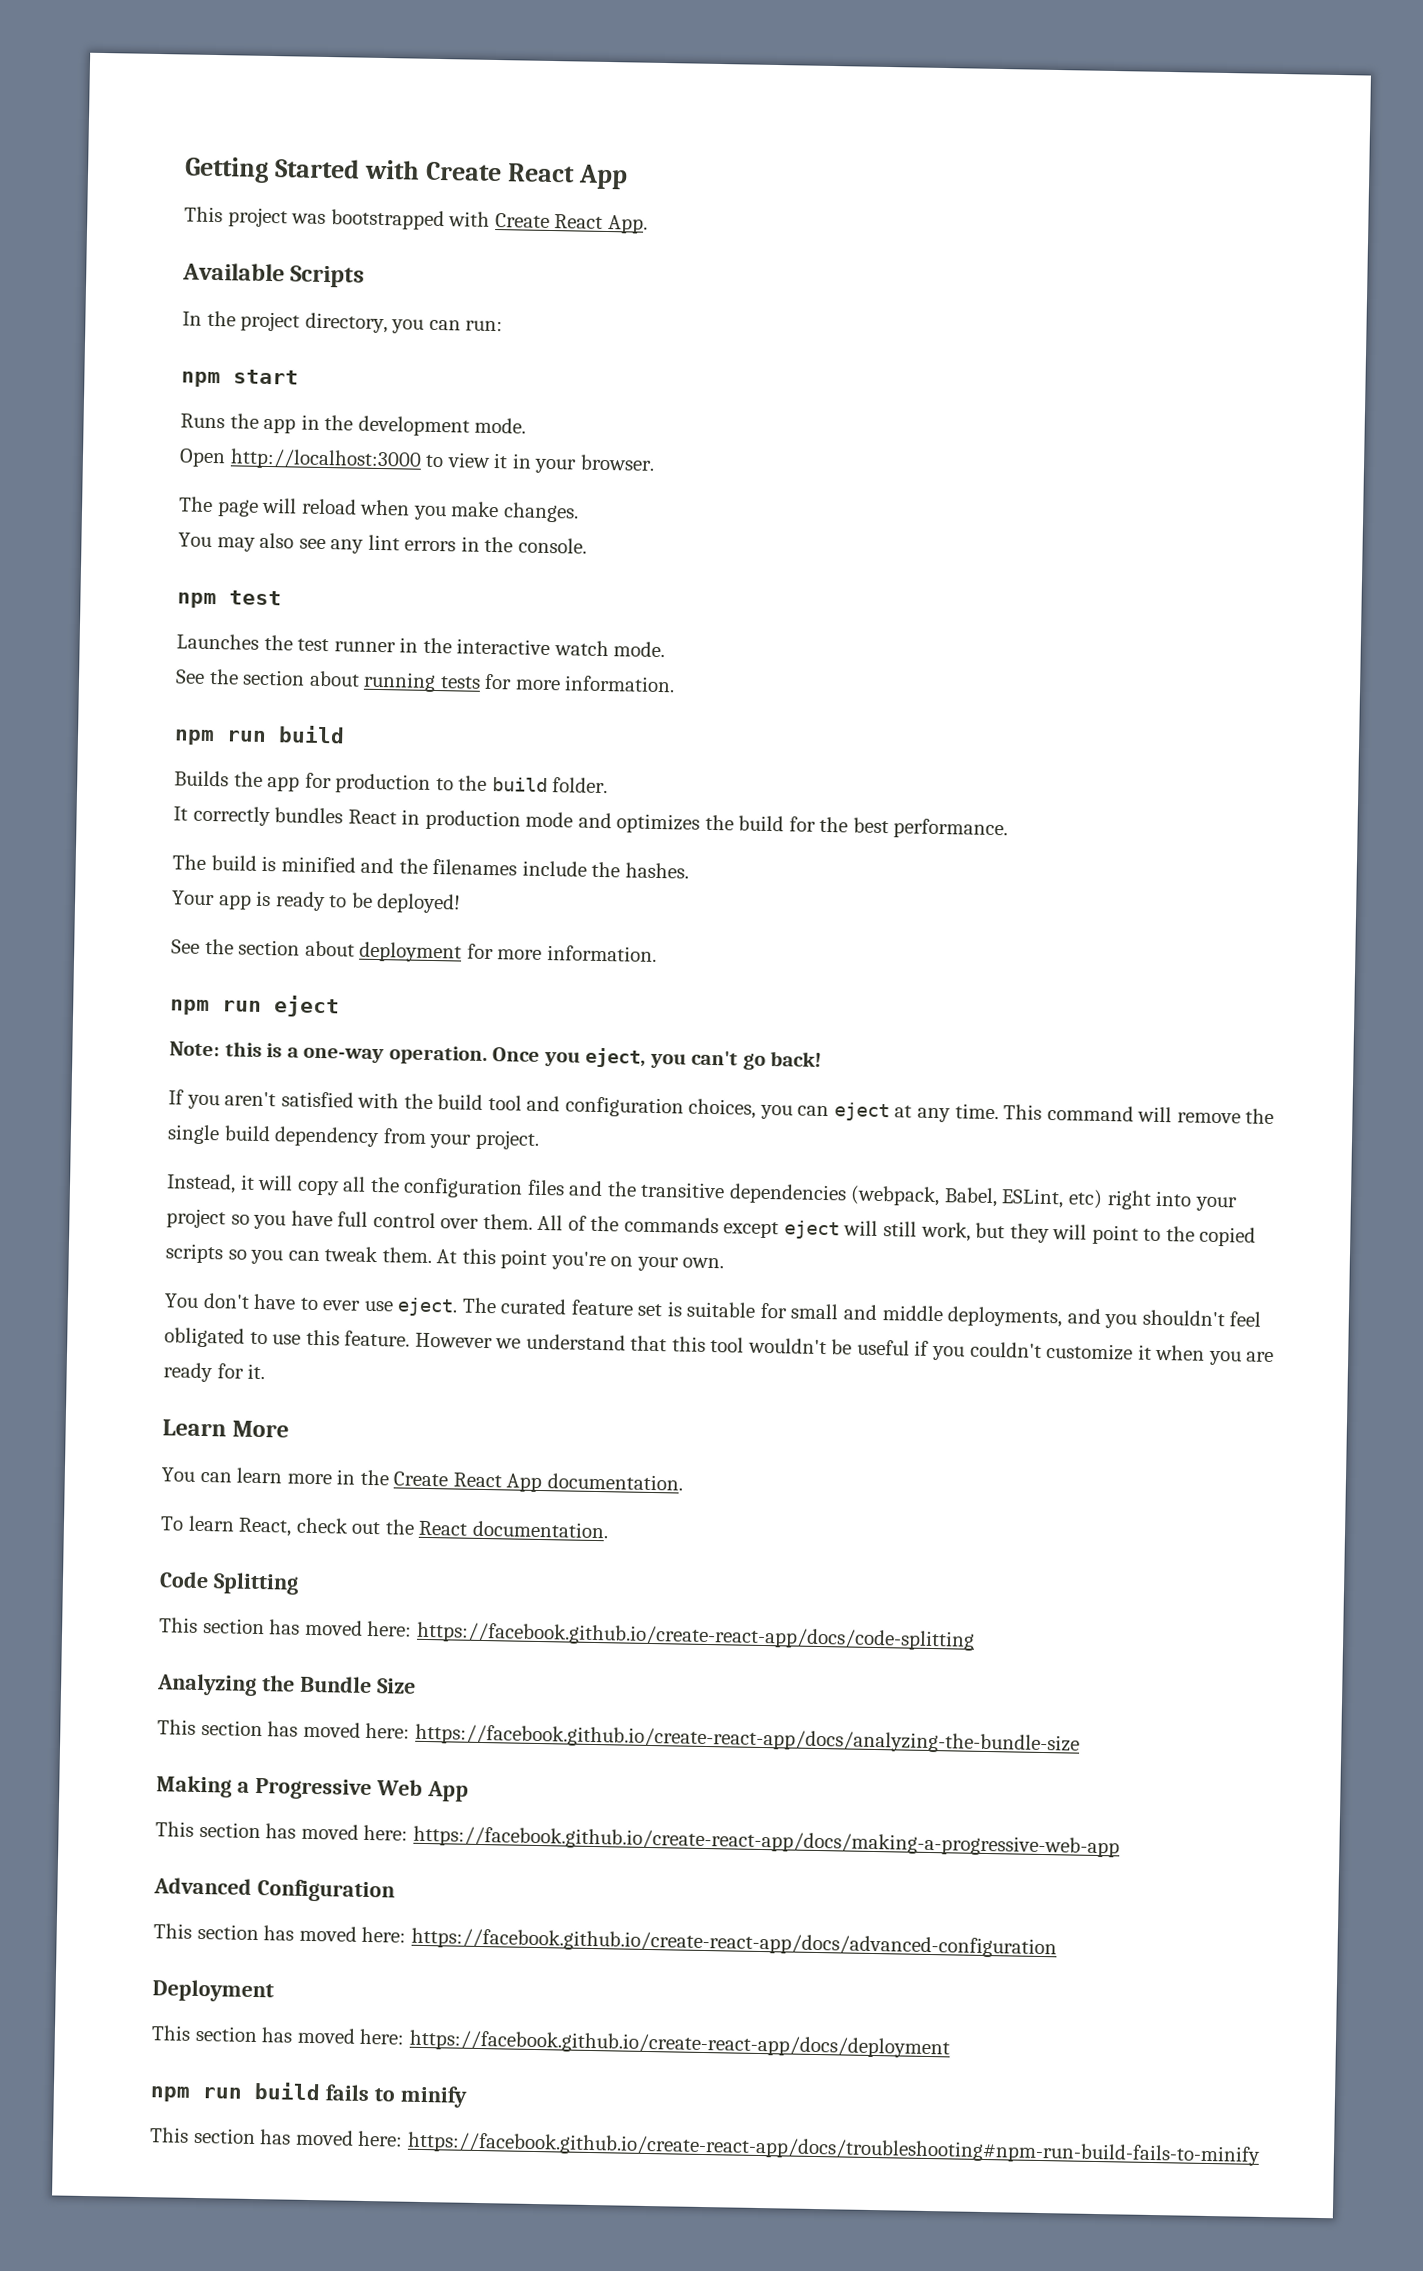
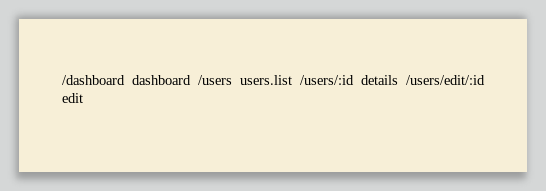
- Getting Started with Create React App
- This project was bootstrapped with Create React App.
- Available Scripts
- In the project directory, you can run:
- npm start
- Runs the app in the development mode.
- Open http://localhost:3000 to view it in your browser.
- The page will reload when you make changes.
- You may also see any lint errors in the console.
- npm test
- Launches the test runner in the interactive watch mode.
- See the section about running tests for more information.
- npm run build
- Builds the app for production to the build folder.
- It correctly bundles React in production mode and optimizes the build for the best performance.
- The build is minified and the filenames include the hashes.
- Your app is ready to be deployed!
- See the section about deployment for more information.
- npm run eject
- Note: this is a one-way operation. Once you eject, you can't go back!
- If you aren't satisfied with the build tool and configuration choices, you can eject at any time. This command will remove the single build dependency from your project.
- Instead, it will copy all the configuration files and the transitive dependencies (webpack, Babel, ESLint, etc) right into your project so you have full control over them. All of the commands except eject will still work, but they will point to the copied scripts so you can tweak them. At this point you're on your own.
- You don't have to ever use eject. The curated feature set is suitable for small and middle deployments, and you shouldn't feel obligated to use this feature. However we understand that this tool wouldn't be useful if you couldn't customize it when you are ready for it.
- Learn More
- You can learn more in the Create React App documentation.
- To learn React, check out the React documentation.
- Code Splitting
- This section has moved here: https://facebook.github.io/create-react-app/docs/code-splitting
- Analyzing the Bundle Size
- This section has moved here: https://facebook.github.io/create-react-app/docs/analyzing-the-bundle-size
- Making a Progressive Web App
- This section has moved here: https://facebook.github.io/create-react-app/docs/making-a-progressive-web-app
- Advanced Configuration
- This section has moved here: https://facebook.github.io/create-react-app/docs/advanced-configuration
- Deployment
- This section has moved here: https://facebook.github.io/create-react-app/docs/deployment
- npm run build fails to minify
- This section has moved here: https://facebook.github.io/create-react-app/docs/troubleshooting#npm-run-build-fails-to-minify
+ /dashboard dashboard /users users.list /users/:id details /users/edit/:id edit

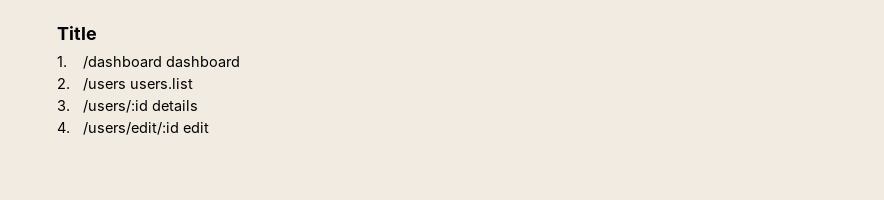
- /dashboard dashboard /users users.list /users/:id details /users/edit/:id edit
+ Title
+ 1. /dashboard dashboard
+ 2. /users users.list
+ 3. /users/:id details
+ 4. /users/edit/:id edit

